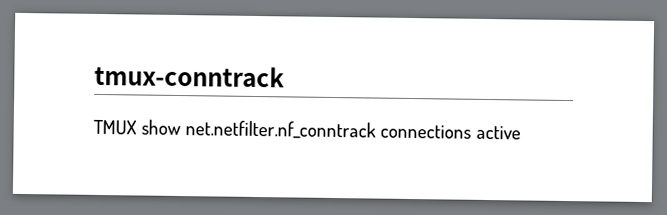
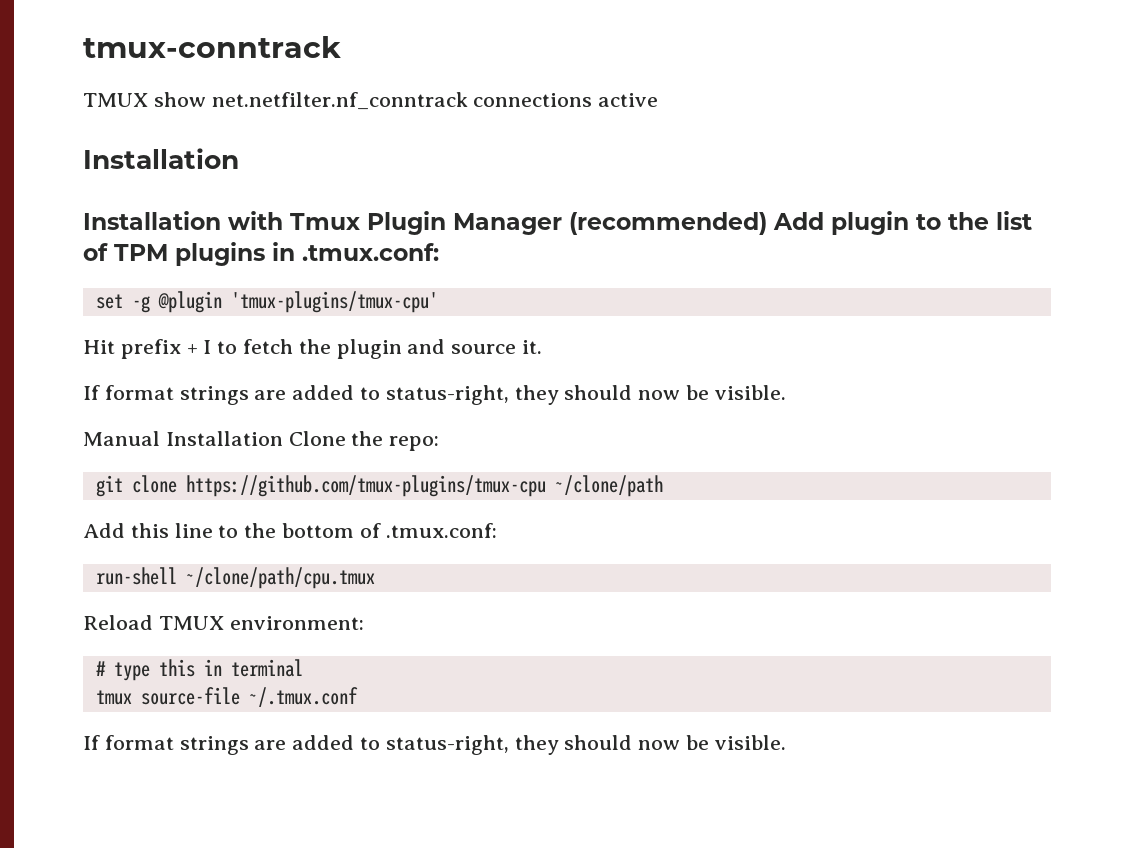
  TMUX show net.netfilter.nf_conntrack connections active
+ Installation
+ Installation with Tmux Plugin Manager (recommended) Add plugin to the list of TPM plugins in .tmux.conf:
+ set -g @plugin 'tmux-plugins/tmux-cpu'
+ Hit prefix + I to fetch the plugin and source it.
+ If format strings are added to status-right, they should now be visible.
+ Manual Installation Clone the repo:
+ git clone https://github.com/tmux-plugins/tmux-cpu ~/clone/path
+ Add this line to the bottom of .tmux.conf:
+ run-shell ~/clone/path/cpu.tmux
+ Reload TMUX environment:
+ # type this in terminal
+ tmux source-file ~/.tmux.conf
+ If format strings are added to status-right, they should now be visible.

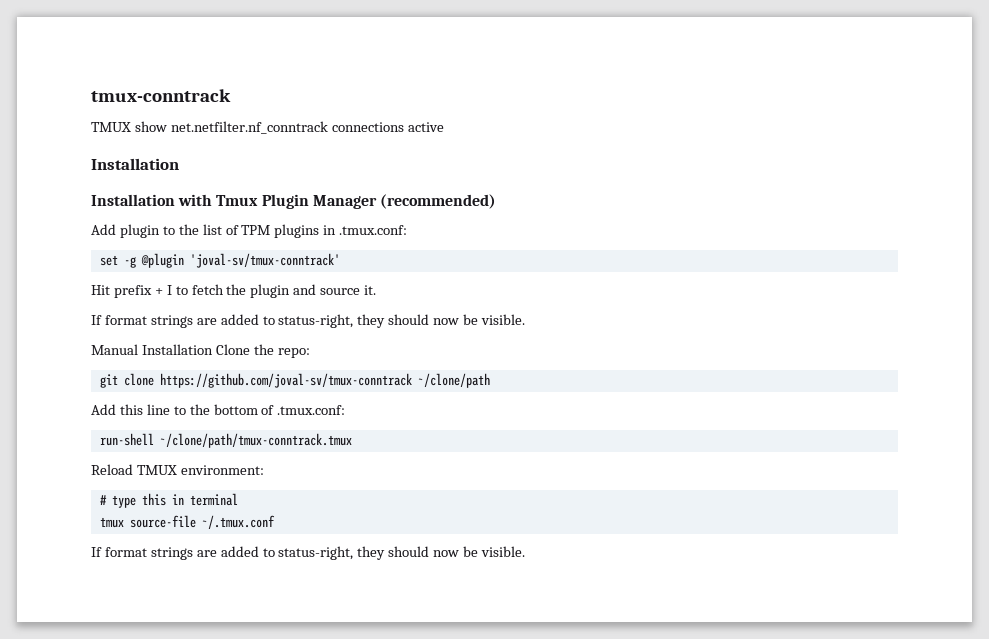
- Installation with Tmux Plugin Manager (recommended) Add plugin to the list of TPM plugins in .tmux.conf:
+ Installation with Tmux Plugin Manager (recommended)
+ Add plugin to the list of TPM plugins in .tmux.conf:
- set -g @plugin 'tmux-plugins/tmux-cpu'
+ set -g @plugin 'joval-sv/tmux-conntrack'
- git clone https://github.com/tmux-plugins/tmux-cpu ~/clone/path
+ git clone https://github.com/joval-sv/tmux-conntrack ~/clone/path
- run-shell ~/clone/path/cpu.tmux
+ run-shell ~/clone/path/tmux-conntrack.tmux

